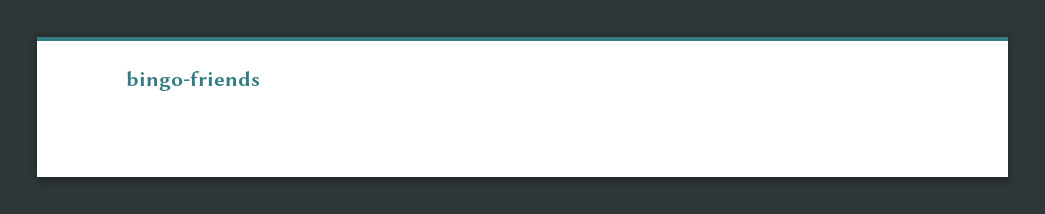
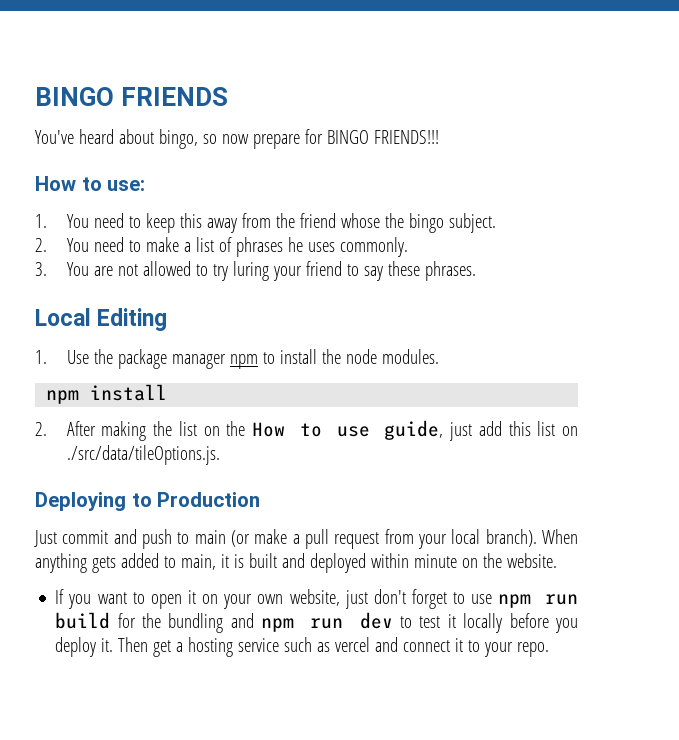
- bingo-friends
+ BINGO FRIENDS
+ You've heard about bingo, so now prepare for BINGO FRIENDS!!!
+ How to use:
+ 1. You need to keep this away from the friend whose the bingo subject.
+ 2. You need to make a list of phrases he uses commonly.
+ 3. You are not allowed to try luring your friend to say these phrases.
+ Local Editing
+ 1. Use the package manager npm to install the node modules.
+ npm install
+ 2. After making the list on the How to use guide, just add this list on ./src/data/tileOptions.js.
+ Deploying to Production
+ Just commit and push to main (or make a pull request from your local branch). When anything gets added to main, it is built and deployed within minute on the website.
+ If you want to open it on your own website, just don't forget to use npm run build for the bundling and npm run dev to test it locally before you deploy it. Then get a hosting service such as vercel and connect it to your repo.

